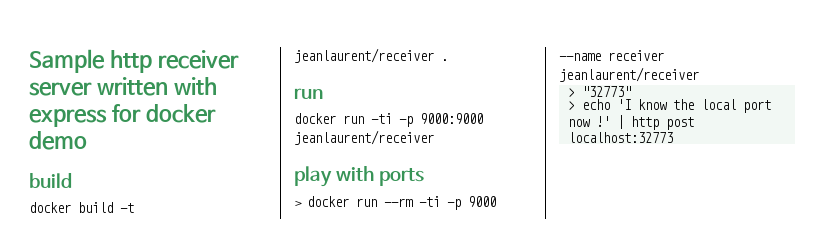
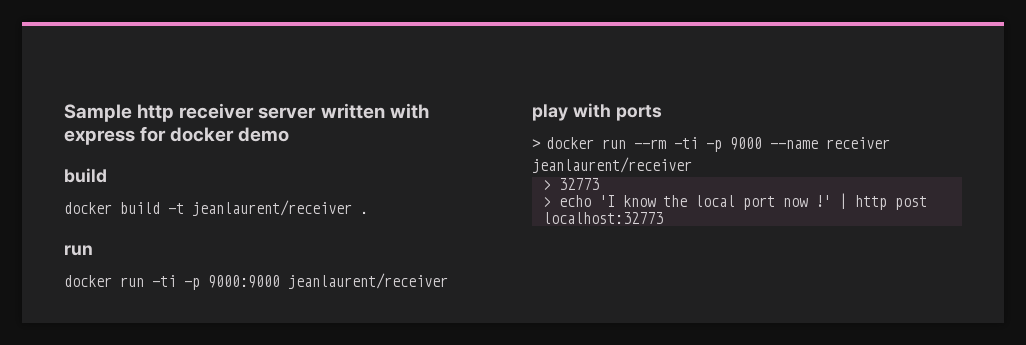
- > "32773"
+ > 32773

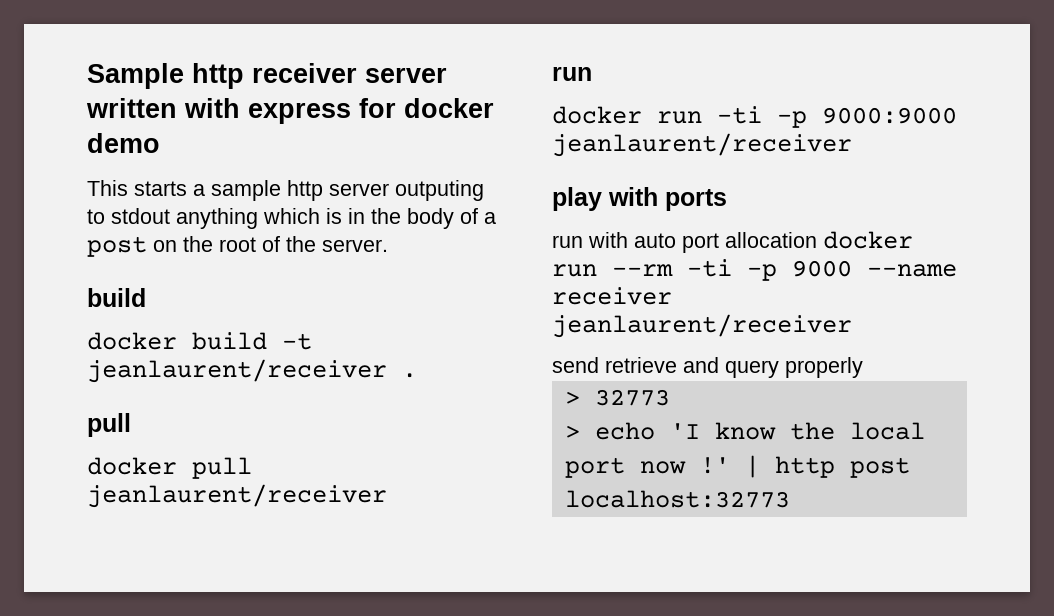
+ This starts a sample http server outputing to stdout anything which is in the body of a post on the root of the server.
  docker build -t jeanlaurent/receiver .
+ pull
+ docker pull jeanlaurent/receiver
- > docker run --rm -ti -p 9000 --name receiver jeanlaurent/receiver
+ run with auto port allocation docker run --rm -ti -p 9000 --name receiver jeanlaurent/receiver
+ send retrieve and query properly

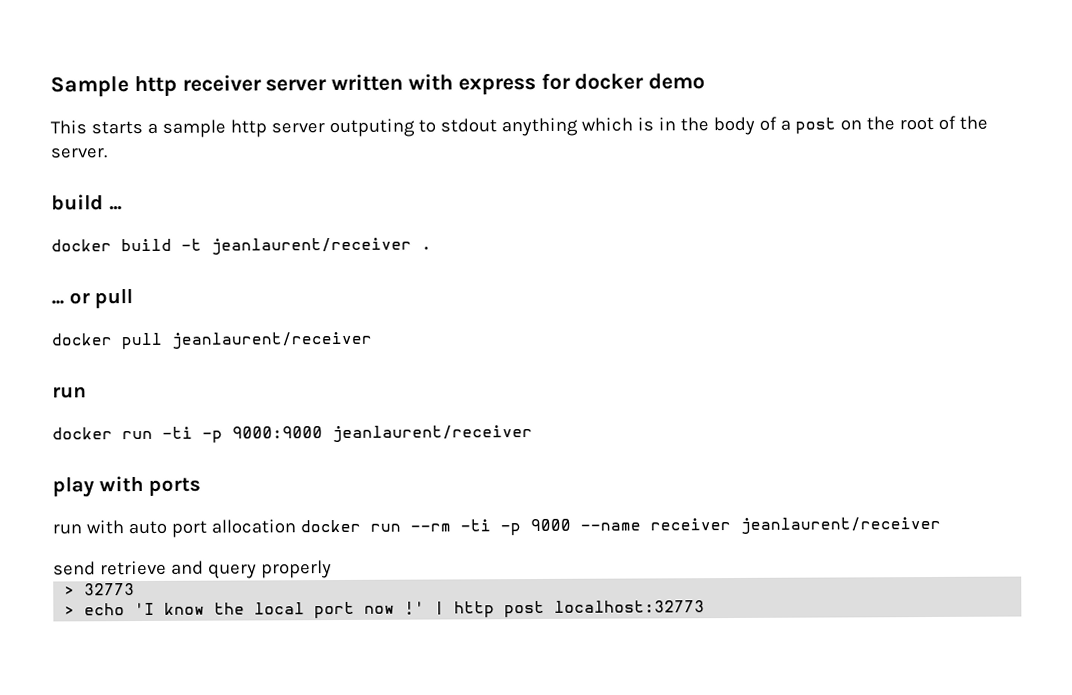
  This starts a sample http server outputing to stdout anything which is in the body of a post on the root of the server.
- build
+ build ...
  docker build -t jeanlaurent/receiver .
- pull
+ ... or pull

